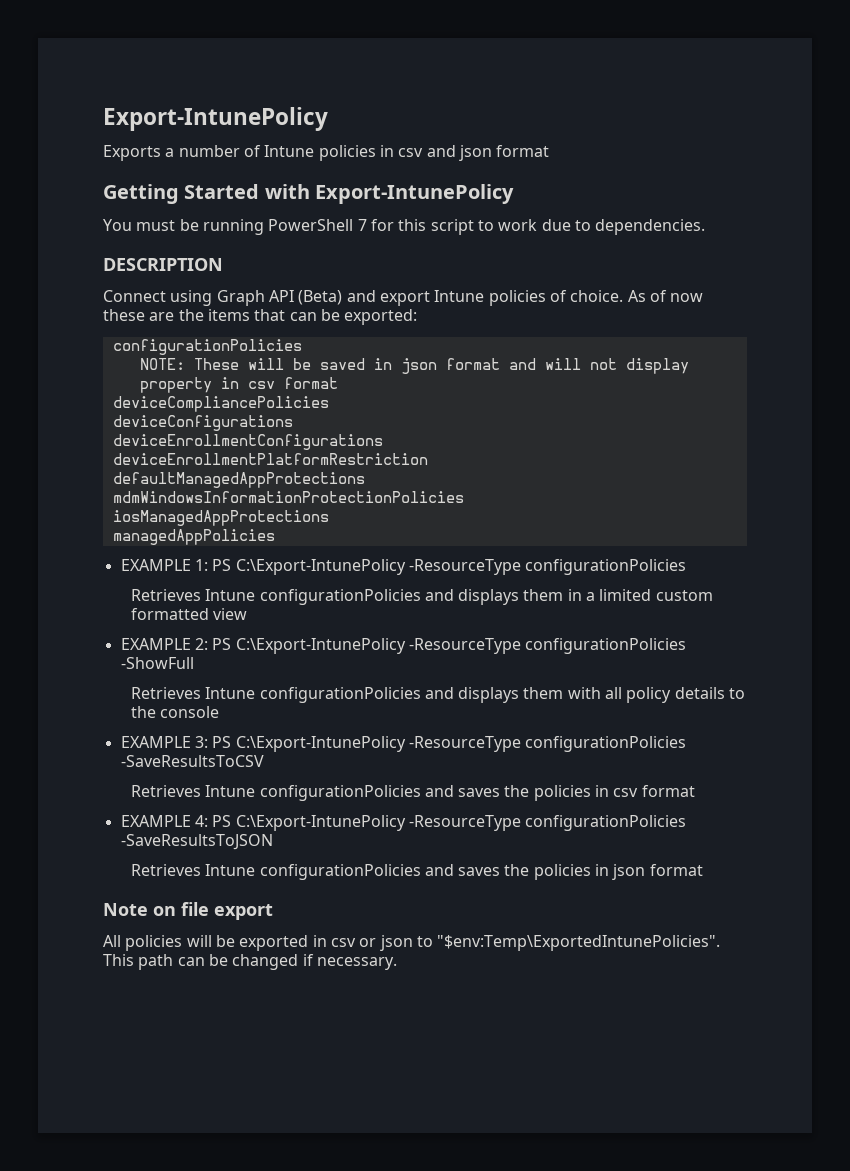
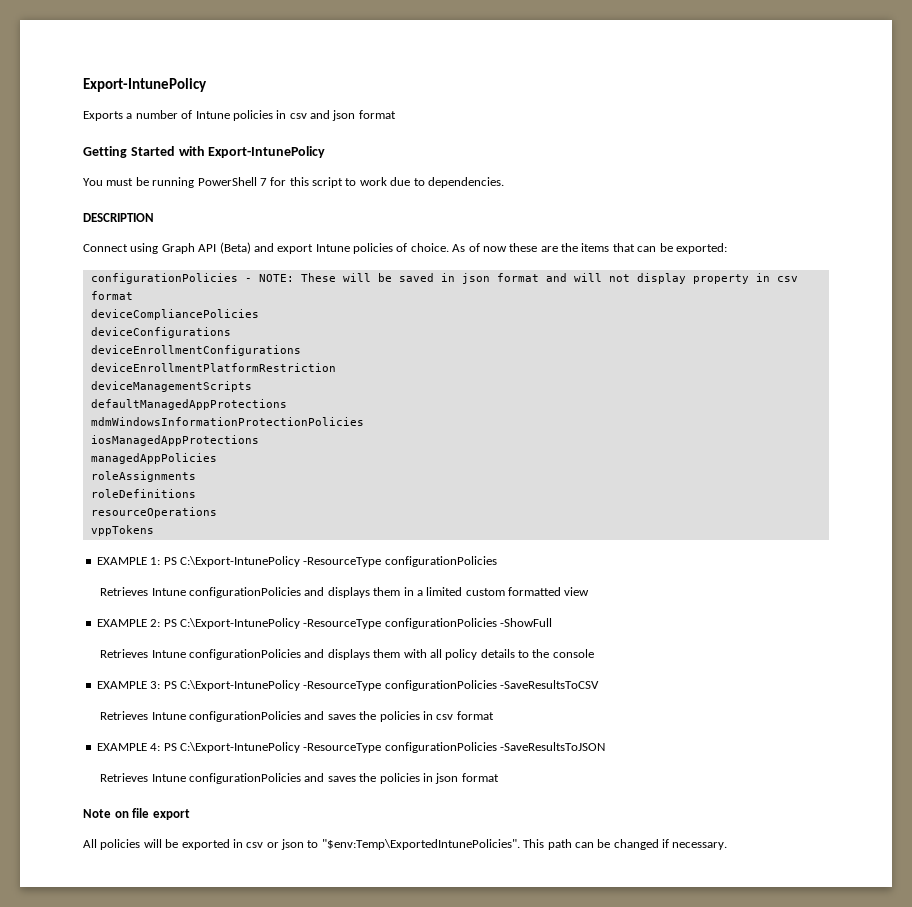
  As of now these are the items that can be exported:
- configurationPolicies
- NOTE: These will be saved in json format and will not display property in csv format
+ configurationPolicies - NOTE: These will be saved in json format and will not display property in csv format
+ deviceManagementScripts
+ roleAssignments
+ roleDefinitions
+ resourceOperations
+ vppTokens

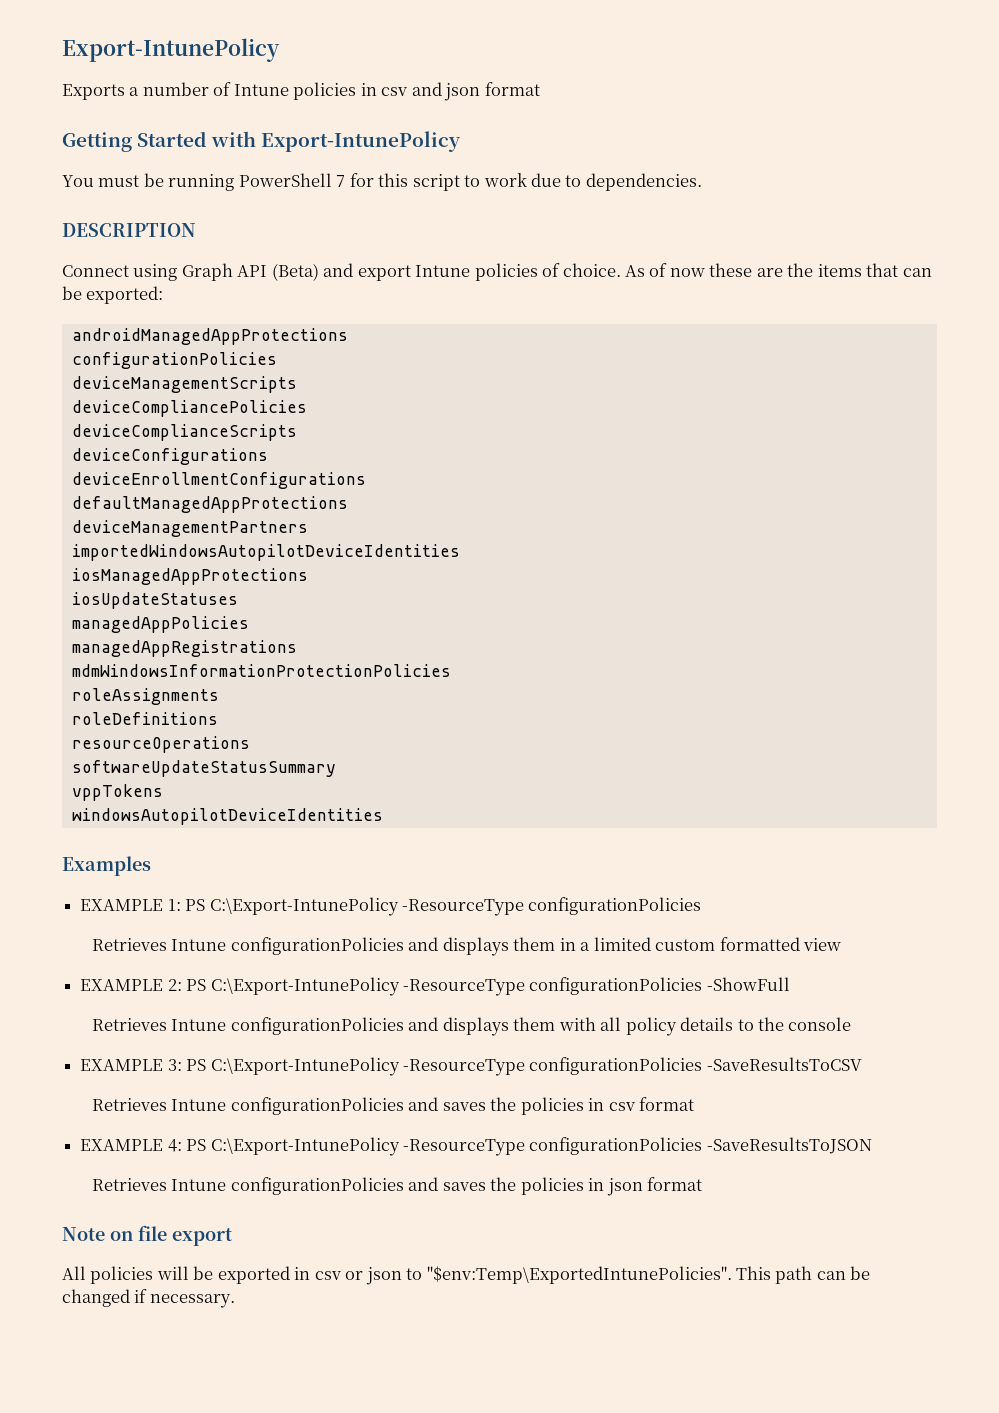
- configurationPolicies - NOTE: These will be saved in json format and will not display property in csv format
+ androidManagedAppProtections
+ configurationPolicies
+ deviceManagementScripts
+ deviceComplianceScripts
- deviceEnrollmentPlatformRestriction
- deviceManagementScripts
- mdmWindowsInformationProtectionPolicies
+ deviceManagementPartners
+ importedWindowsAutopilotDeviceIdentities
+ iosUpdateStatuses
+ managedAppRegistrations
+ mdmWindowsInformationProtectionPolicies
+ softwareUpdateStatusSummary
+ windowsAutopilotDeviceIdentities
+ Examples

